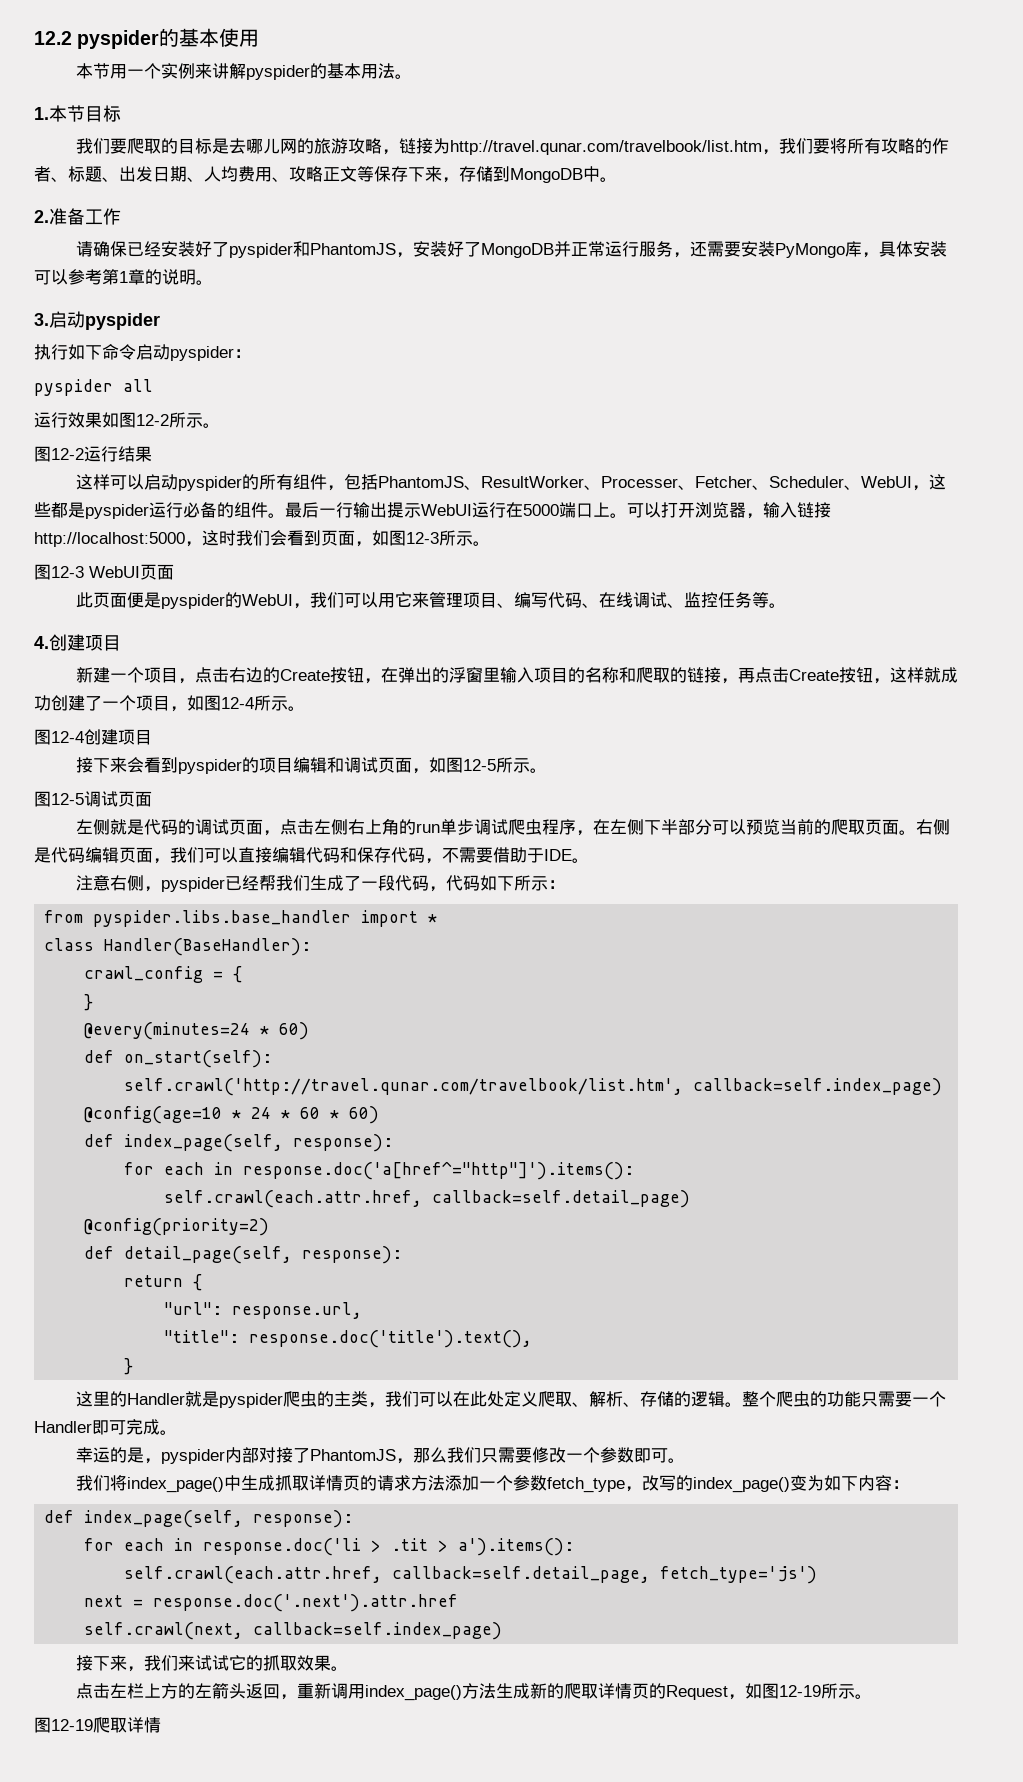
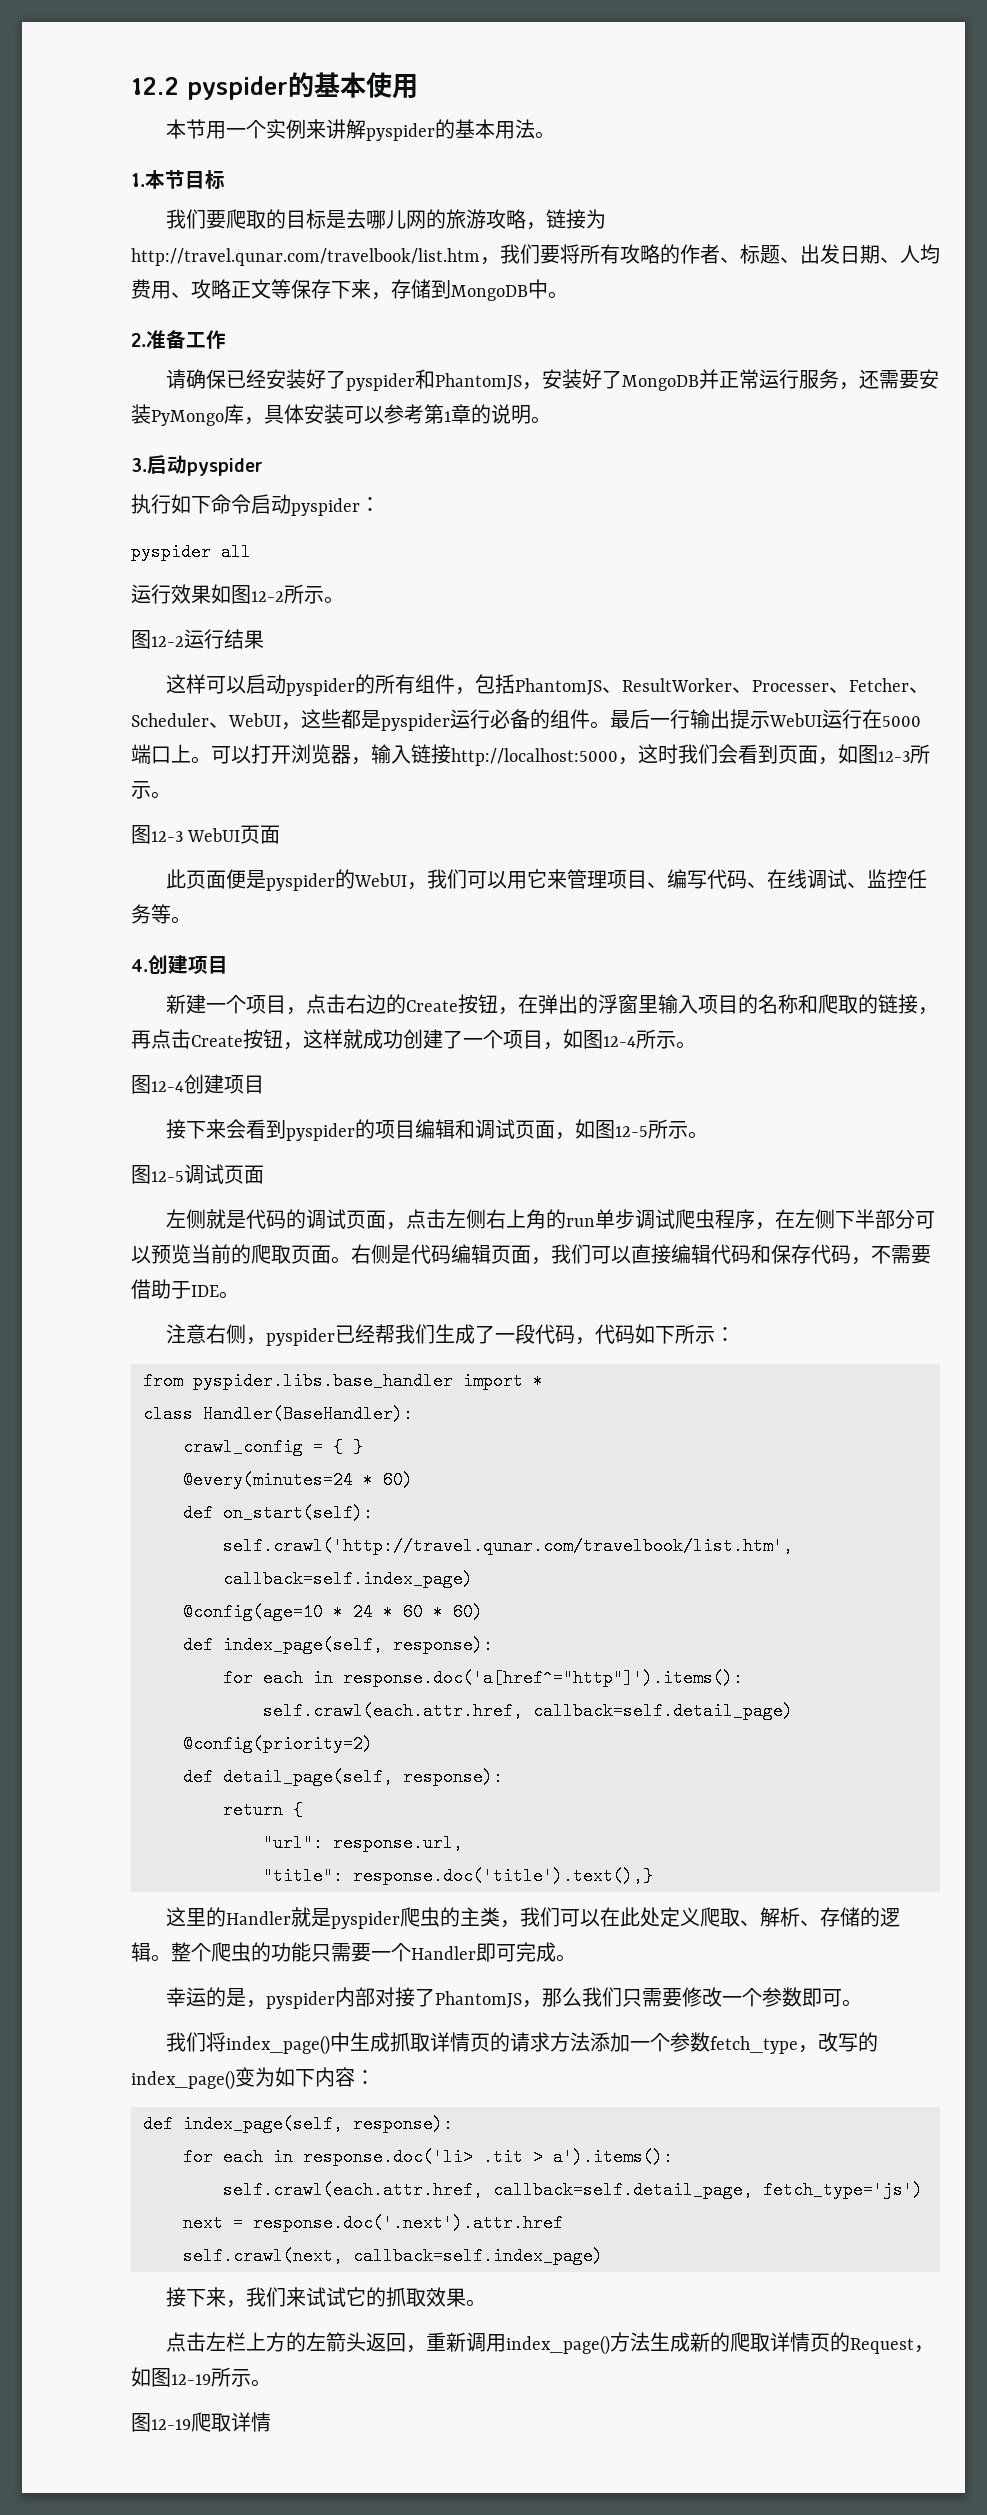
- crawl_config = {
- }
+ crawl_config = { }
- "title": response.doc('title').text(),
- }
+ "title": response.doc('title').text(),}
- for each in response.doc('li > .tit > a').items():
+ for each in response.doc('li> .tit > a').items():

